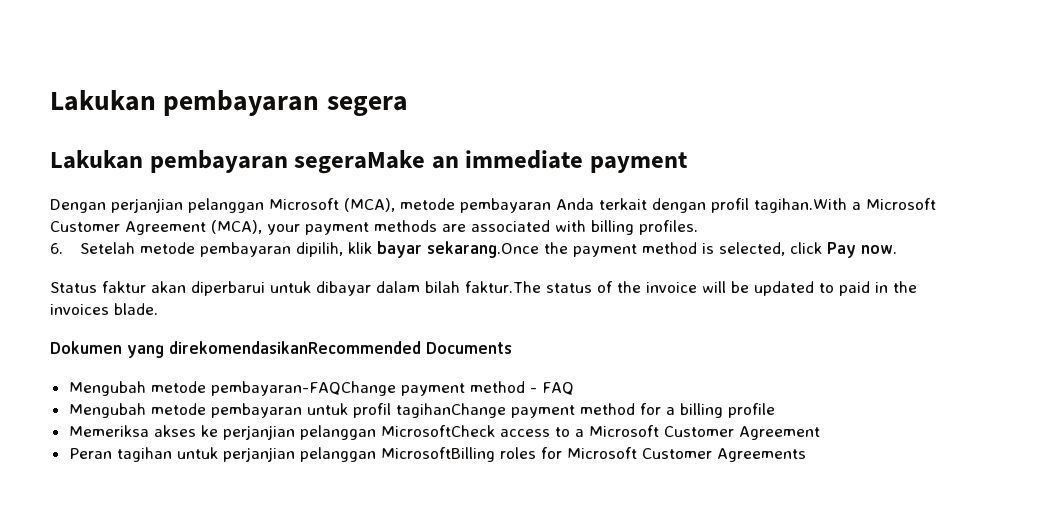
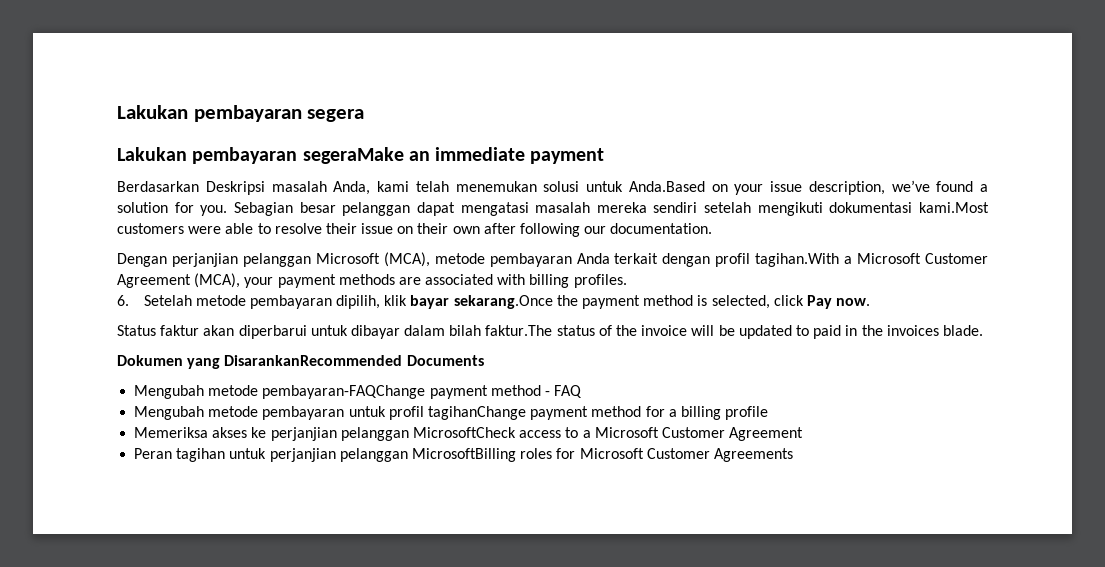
+ Berdasarkan Deskripsi masalah Anda, kami telah menemukan solusi untuk Anda.Based on your issue description, we’ve found a solution for you. Sebagian besar pelanggan dapat mengatasi masalah mereka sendiri setelah mengikuti dokumentasi kami.Most customers were able to resolve their issue on their own after following our documentation.
- Dokumen yang direkomendasikanRecommended Documents
+ Dokumen yang DisarankanRecommended Documents

